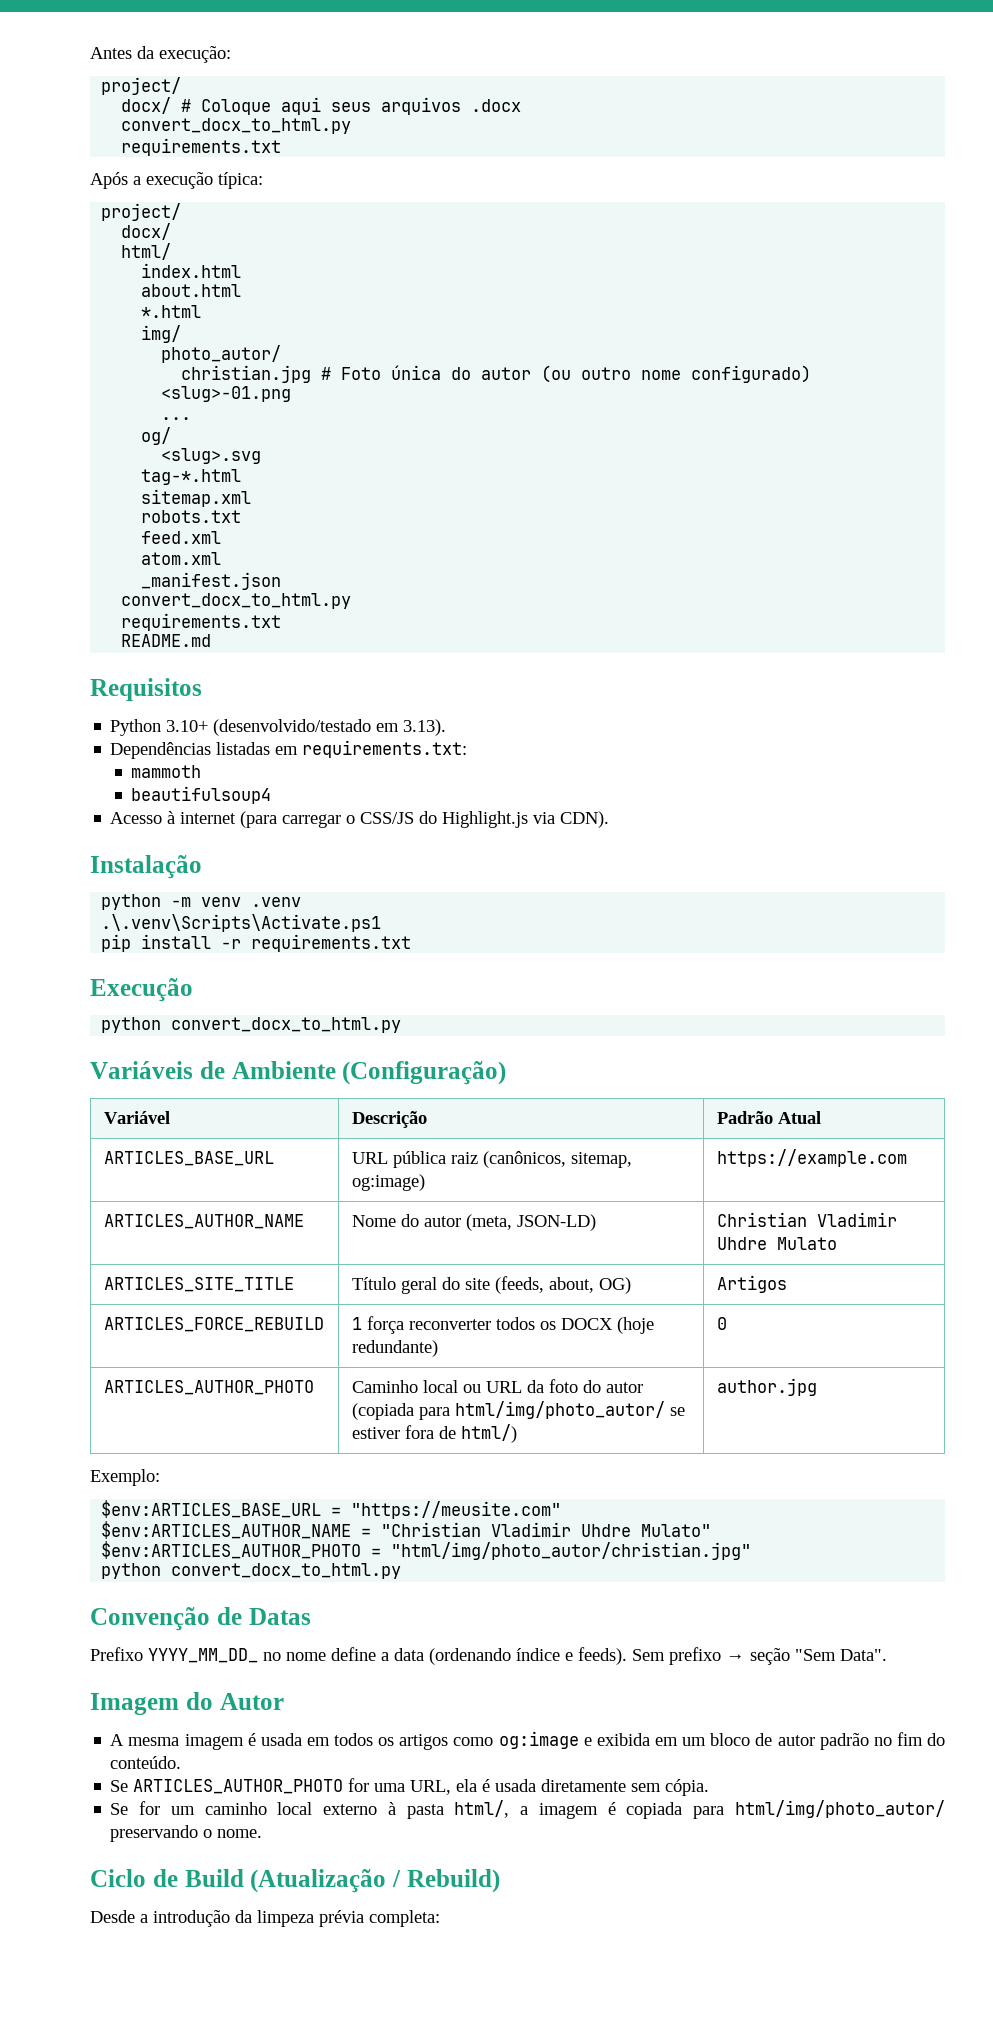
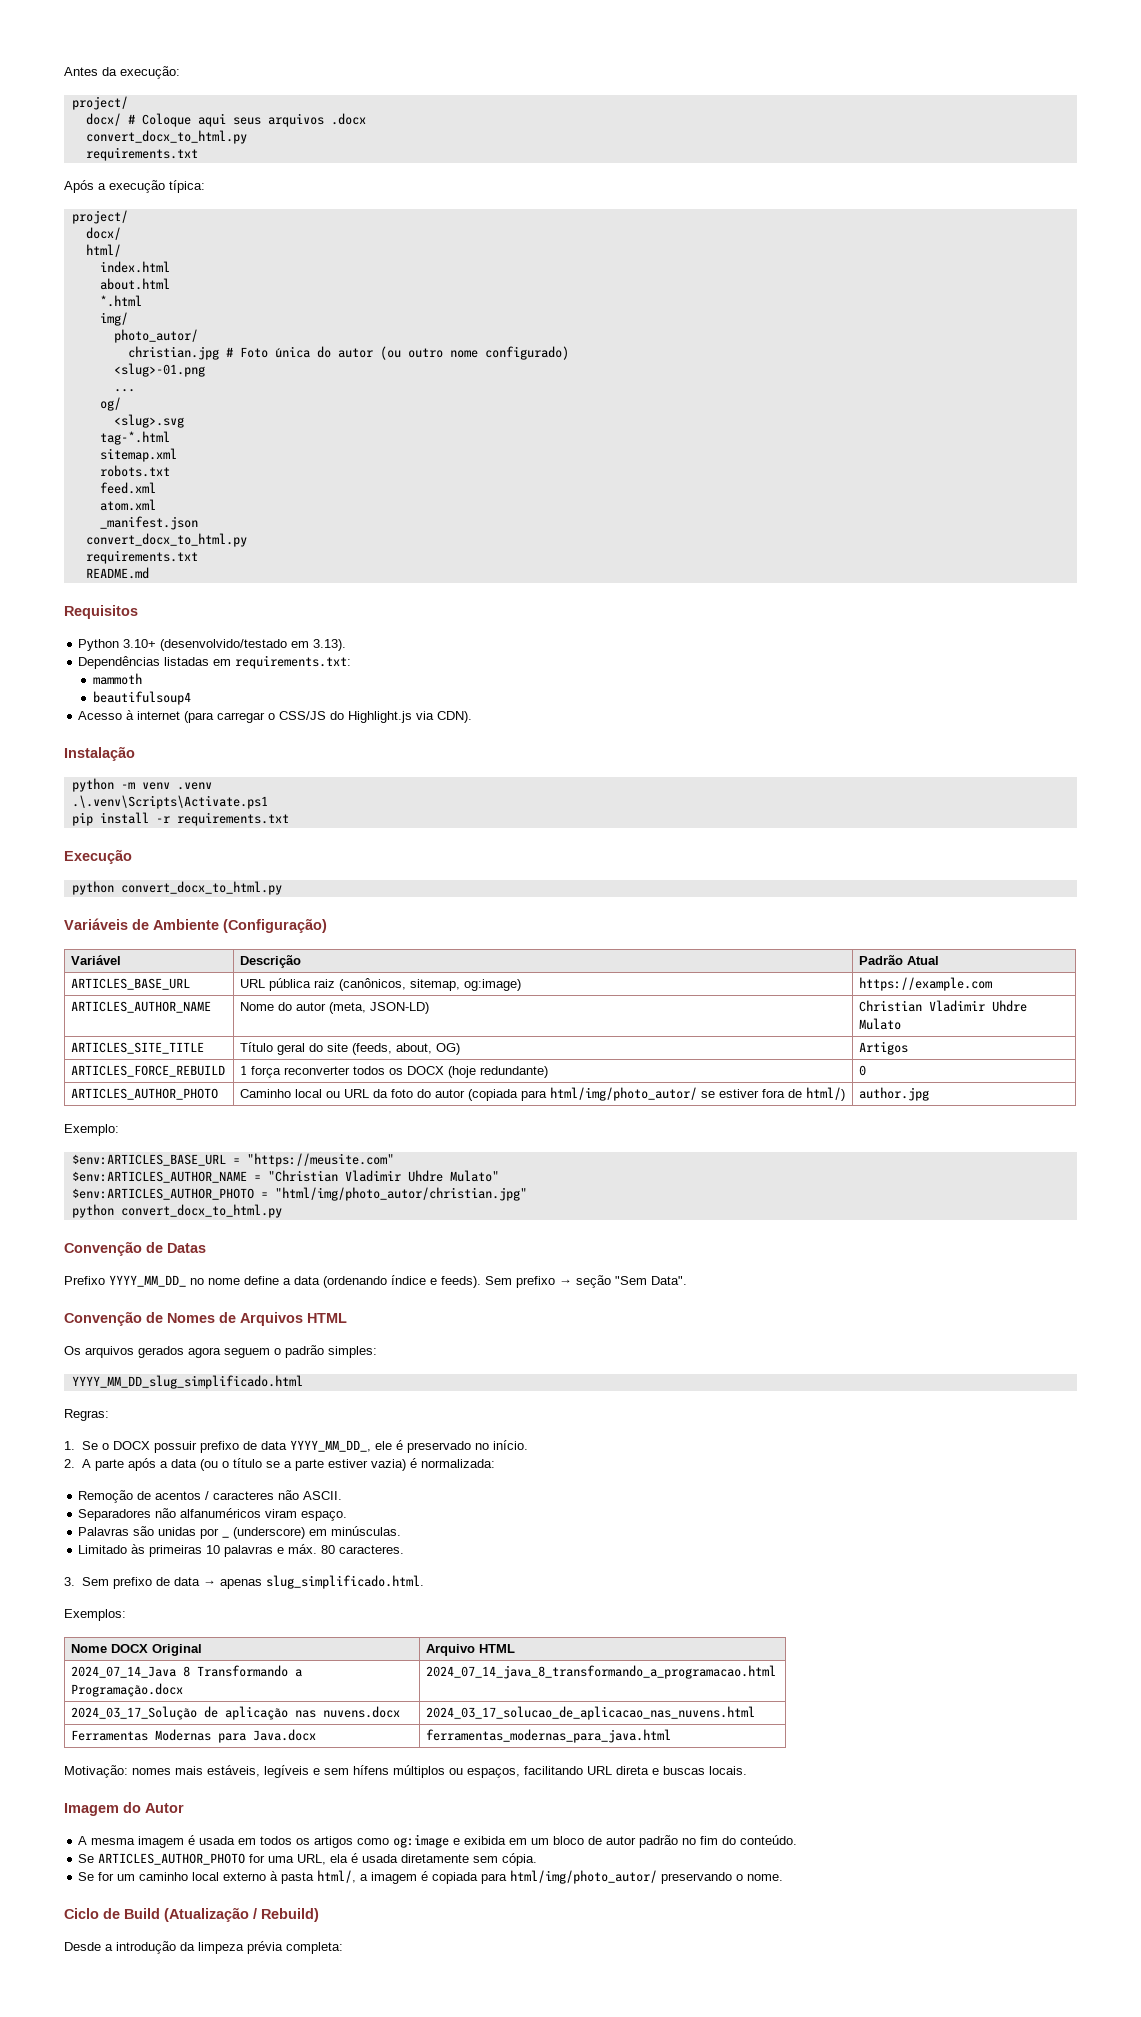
+ Convenção de Nomes de Arquivos HTML
+ Os arquivos gerados agora seguem o padrão simples:
+ YYYY_MM_DD_slug_simplificado.html
+ Regras:
+ 1. Se o DOCX possuir prefixo de data YYYY_MM_DD_, ele é preservado no início.
+ 2. A parte após a data (ou o título se a parte estiver vazia) é normalizada:
+ Remoção de acentos / caracteres não ASCII.
+ Separadores não alfanuméricos viram espaço.
+ Palavras são unidas por _ (underscore) em minúsculas.
+ Limitado às primeiras 10 palavras e máx. 80 caracteres.
+ 3. Sem prefixo de data → apenas slug_simplificado.html.
+ Exemplos:
+ Nome DOCX Original | Arquivo HTML
+ 2024_07_14_Java 8 Transformando a Programação.docx | 2024_07_14_java_8_transformando_a_programacao.html
+ 2024_03_17_Solução de aplicação nas nuvens.docx | 2024_03_17_solucao_de_aplicacao_nas_nuvens.html
+ Ferramentas Modernas para Java.docx | ferramentas_modernas_para_java.html
+ Motivação: nomes mais estáveis, legíveis e sem hífens múltiplos ou espaços, facilitando URL direta e buscas locais.

